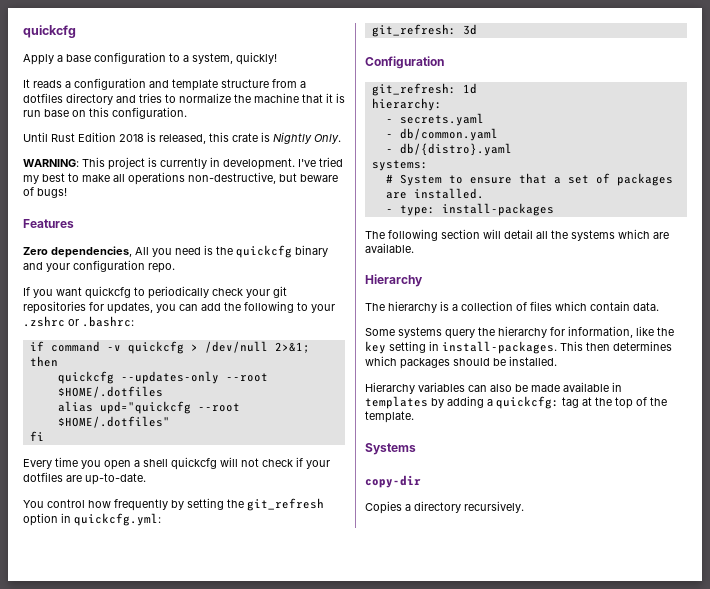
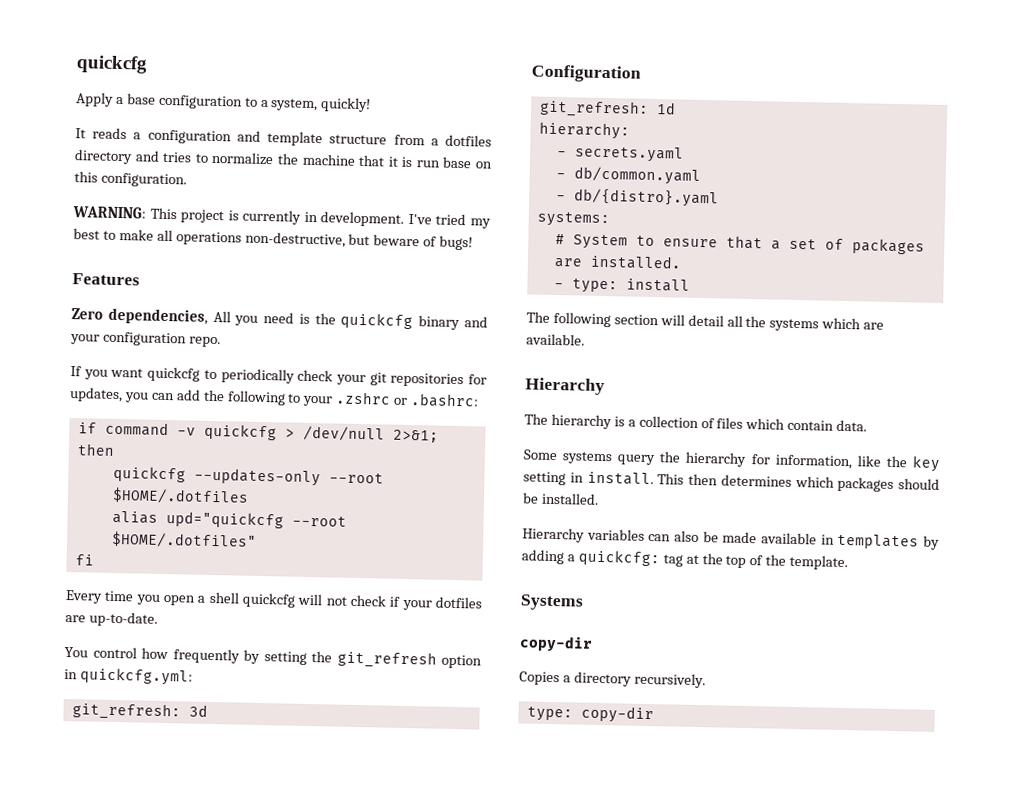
- Until Rust Edition 2018 is released, this crate is Nightly Only.
- - type: install-packages
+ - type: install
- Some systems query the hierarchy for information, like the key setting in install-packages.
+ Some systems query the hierarchy for information, like the key setting in install.
+ type: copy-dir

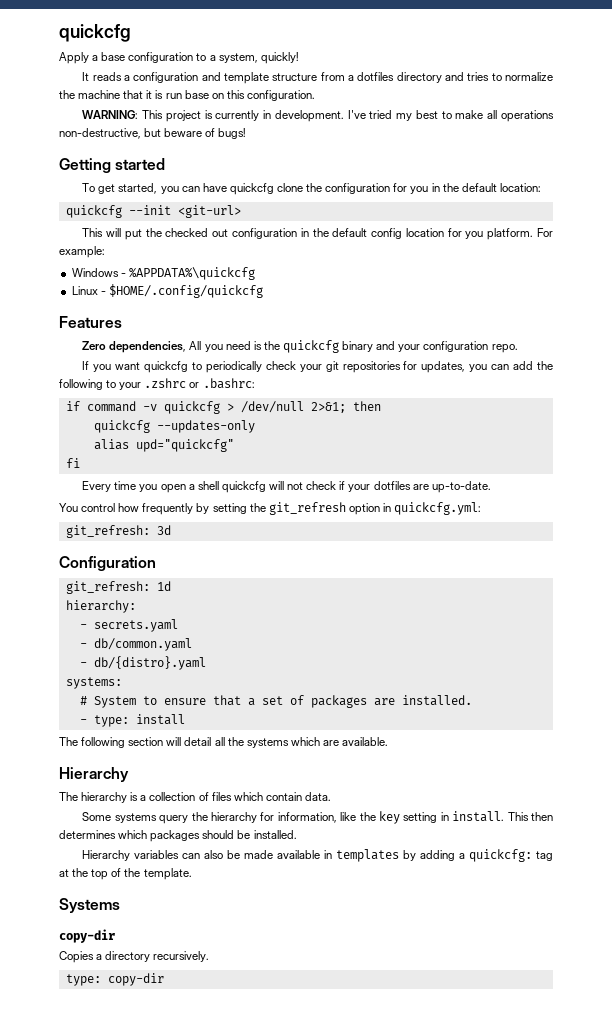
+ Getting started
+ To get started, you can have quickcfg clone the configuration for you in the default location:
+ quickcfg --init <git-url>
+ This will put the checked out configuration in the default config location for you platform. For example:
+ Windows - %APPDATA%\quickcfg
+ Linux - $HOME/.config/quickcfg
- quickcfg --updates-only --root $HOME/.dotfiles
+ quickcfg --updates-only
- alias upd="quickcfg --root $HOME/.dotfiles"
+ alias upd="quickcfg"

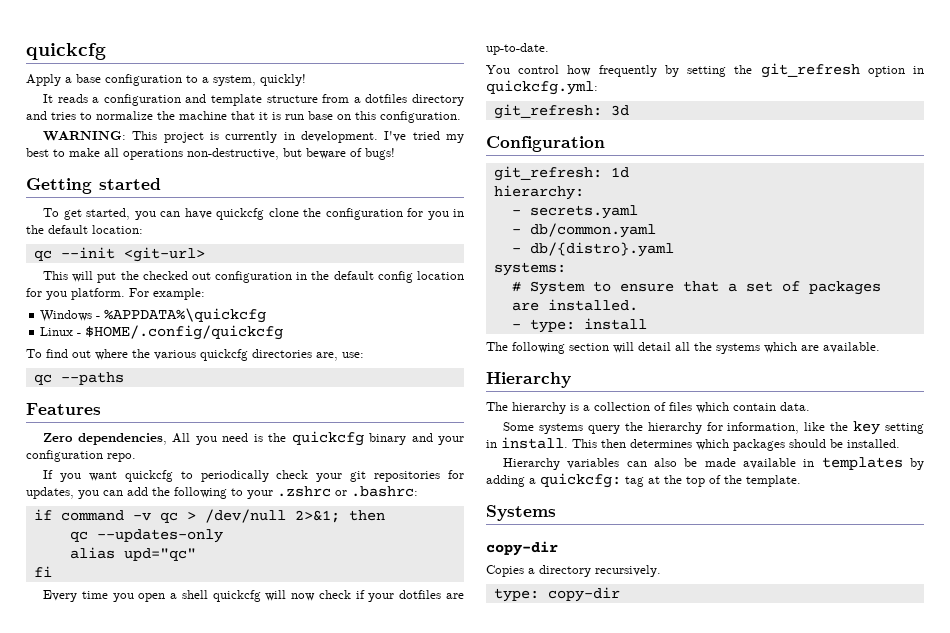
- quickcfg --init <git-url>
+ qc --init <git-url>
+ To find out where the various quickcfg directories are, use:
+ qc --paths
- if command -v quickcfg > /dev/null 2>&1; then
+ if command -v qc > /dev/null 2>&1; then
- quickcfg --updates-only
+ qc --updates-only
- alias upd="quickcfg"
+ alias upd="qc"
- Every time you open a shell quickcfg will not check if your dotfiles are up-to-date.
+ Every time you open a shell quickcfg will now check if your dotfiles are up-to-date.

